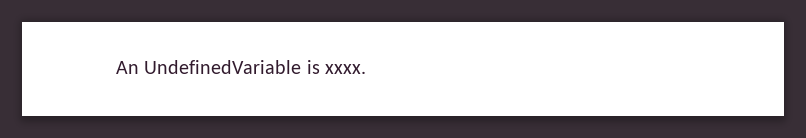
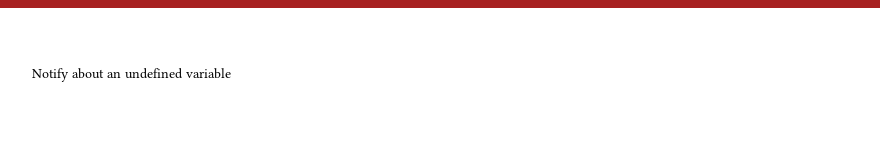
- An UndefinedVariable is xxxx.
+ Notify about an undefined variable

